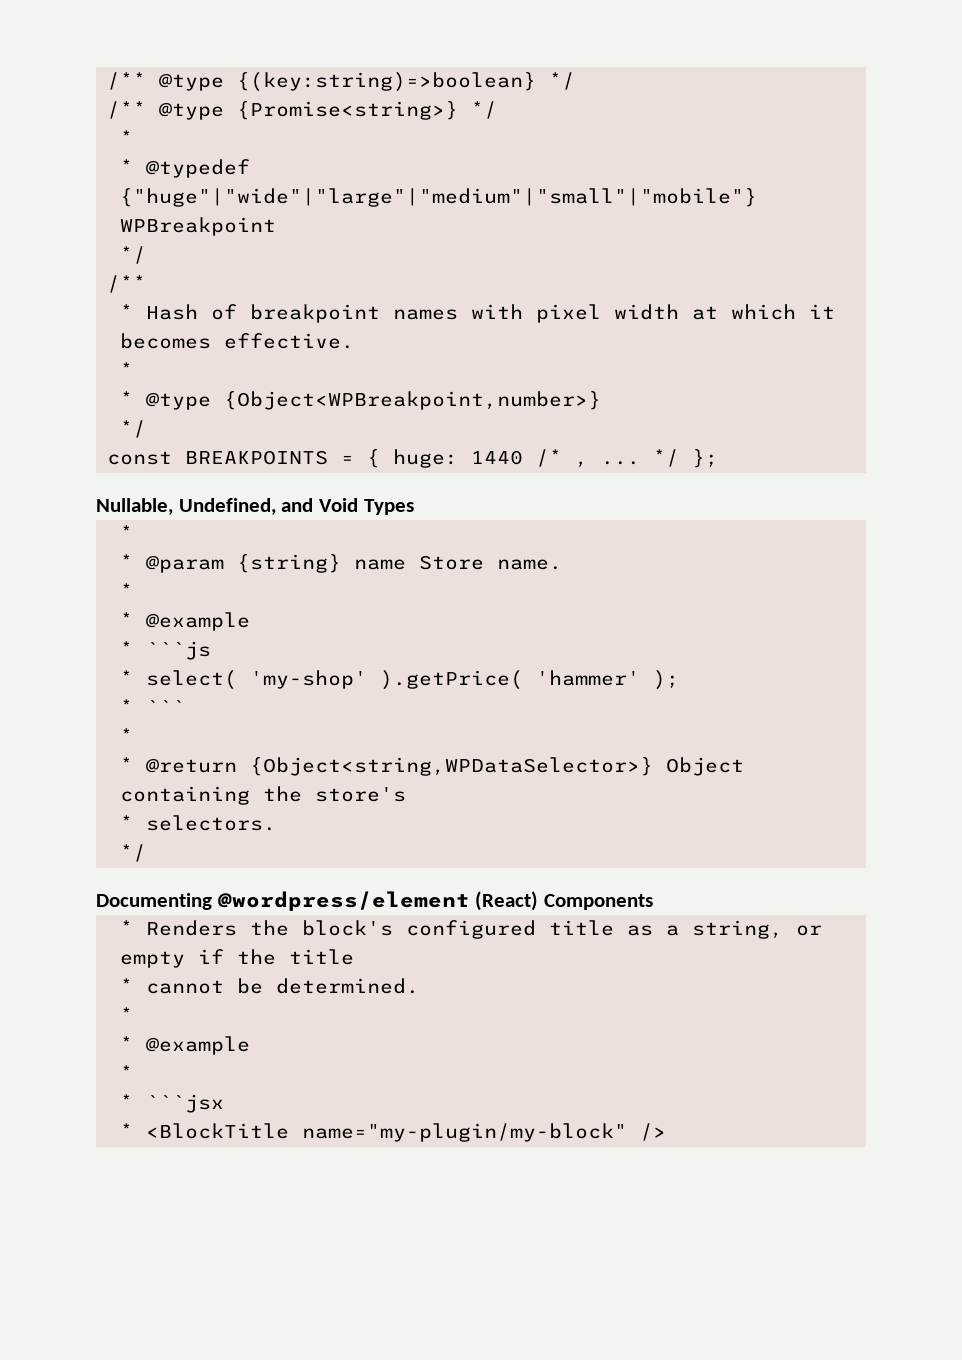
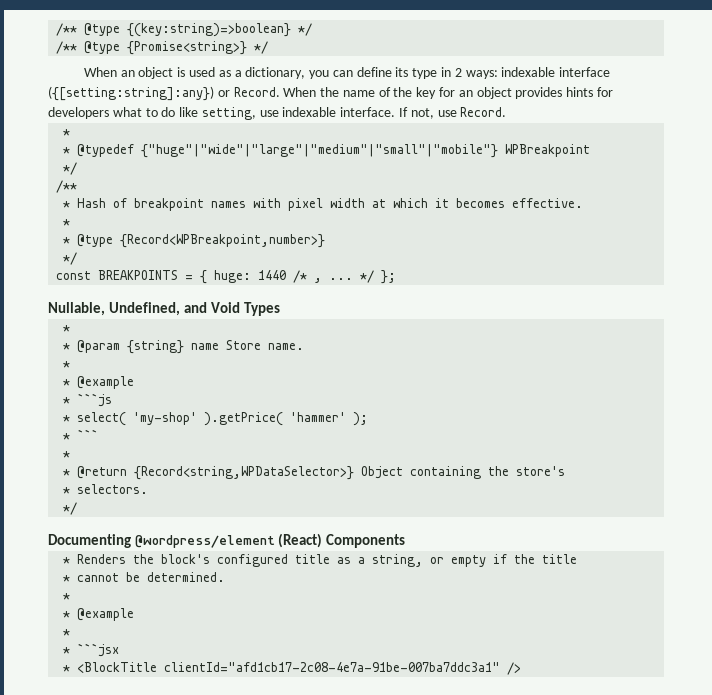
+ When an object is used as a dictionary, you can define its type in 2 ways: indexable interface ({[setting:string]:any}) or Record. When the name of the key for an object provides hints for developers what to do like setting, use indexable interface. If not, use Record.
- * @type {Object<WPBreakpoint,number>}
+ * @type {Record<WPBreakpoint,number>}
- * @return {Object<string,WPDataSelector>} Object containing the store's
+ * @return {Record<string,WPDataSelector>} Object containing the store's
- * <BlockTitle name="my-plugin/my-block" />
+ * <BlockTitle clientId="afd1cb17-2c08-4e7a-91be-007ba7ddc3a1" />

